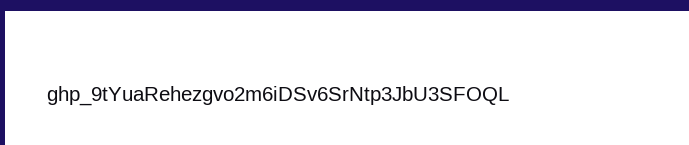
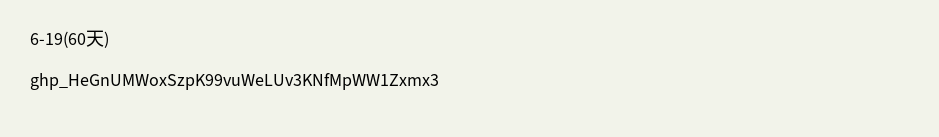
- 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
+ 6-19(60天)
+ 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

